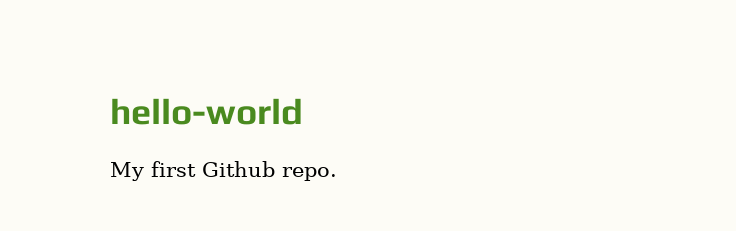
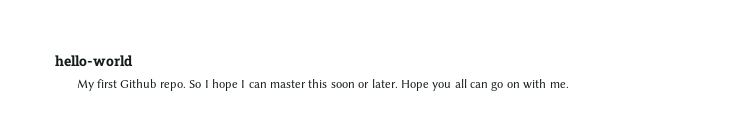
+ So I hope I can master this soon or later. Hope you all can go on with me.

